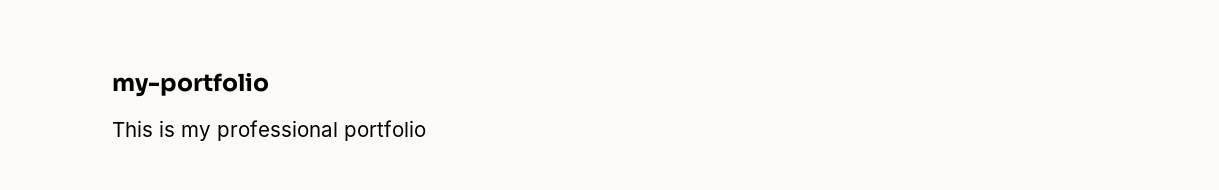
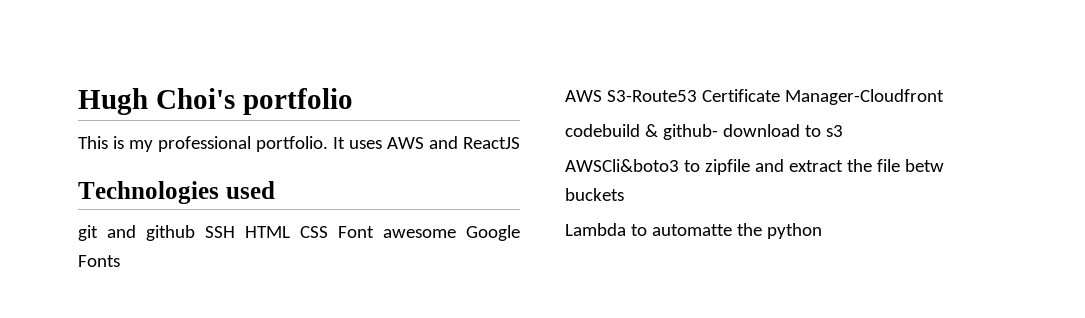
- my-portfolio
+ Hugh Choi's portfolio
- This is my professional portfolio
+ This is my professional portfolio. It uses AWS and ReactJS
+ Technologies used
+ git and github SSH HTML CSS Font awesome Google Fonts
+ AWS S3-Route53 Certificate Manager-Cloudfront
+ codebuild & github- download to s3
+ AWSCli&boto3 to zipfile and extract the file betw buckets
+ Lambda to automatte the python

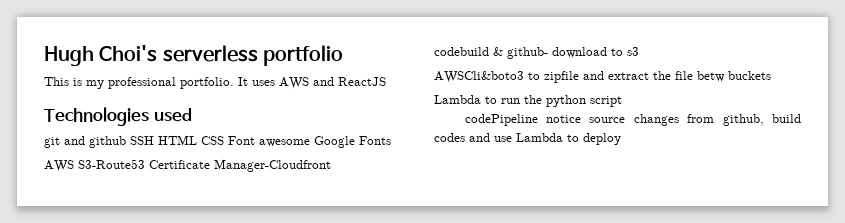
- Hugh Choi's portfolio
+ Hugh Choi's serverless portfolio
- Lambda to automatte the python
+ Lambda to run the python script
+ codePipeline notice source changes from github, build codes and use Lambda to deploy

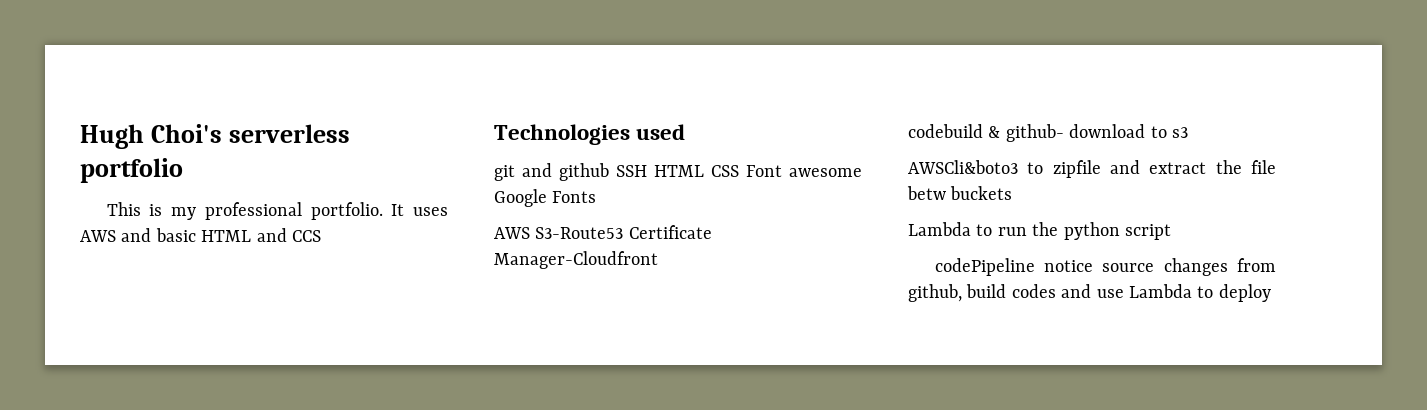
- It uses AWS and ReactJS
+ It uses AWS and basic HTML and CCS

